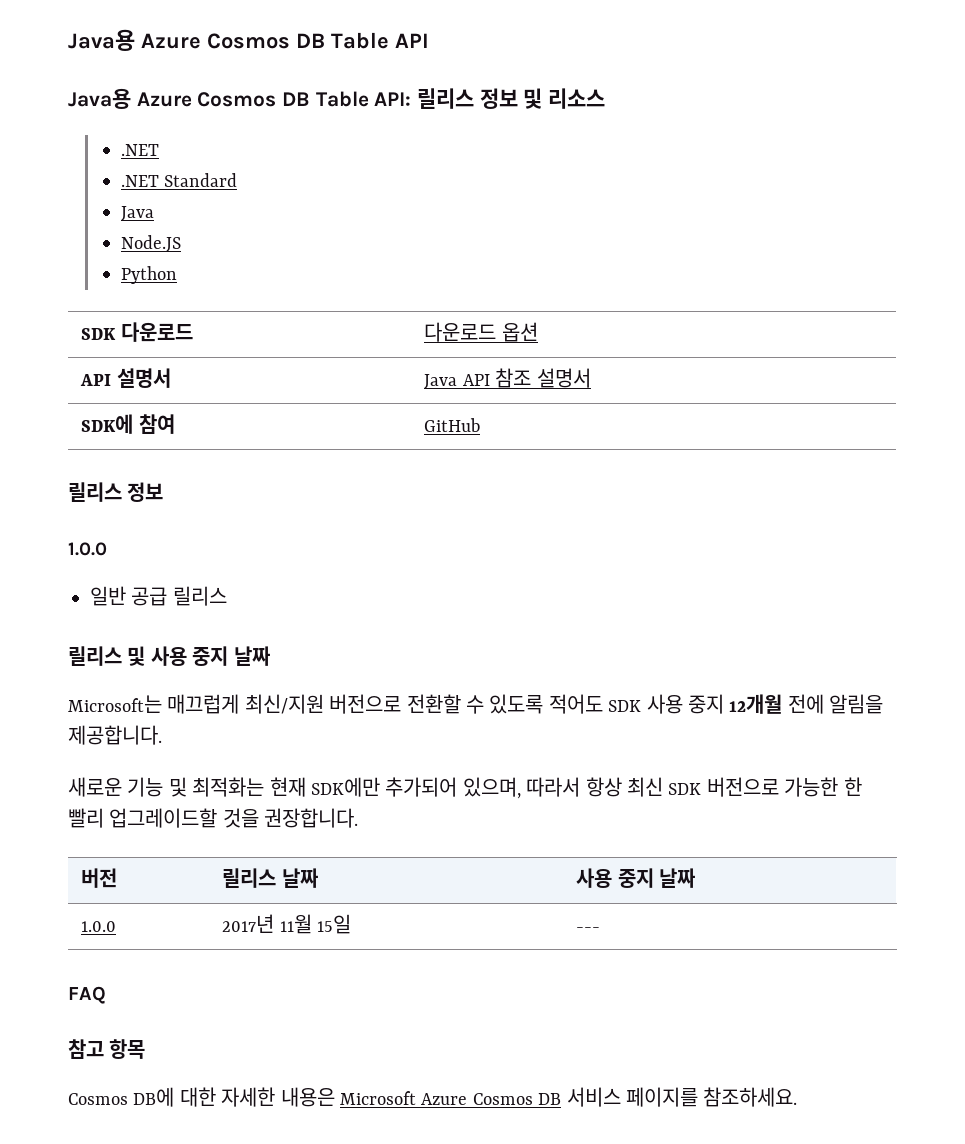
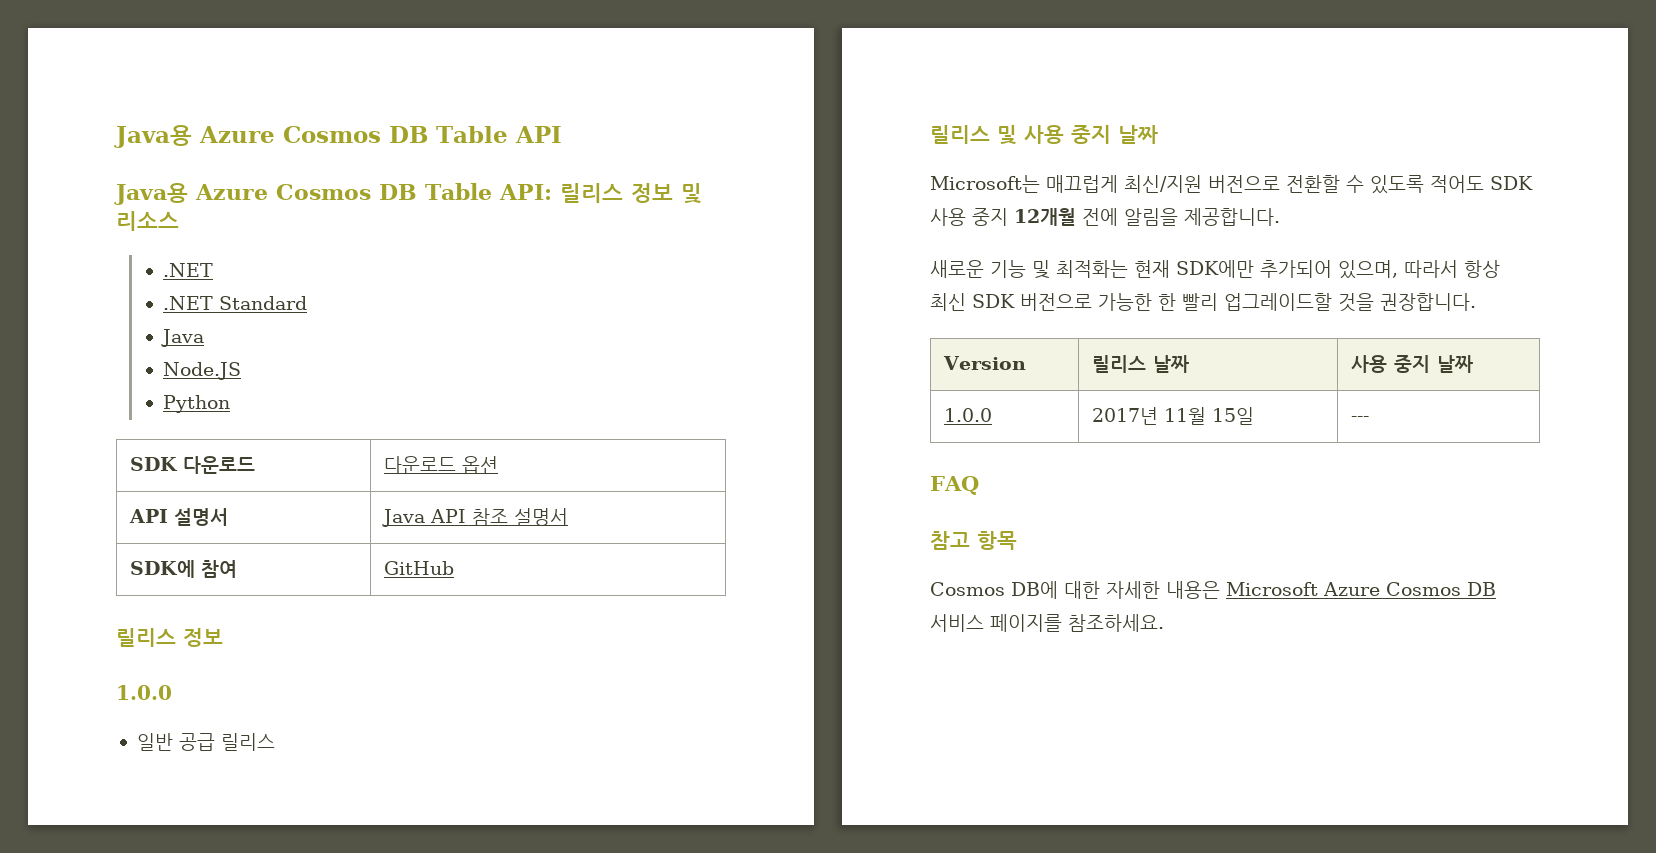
- 버전 | 릴리스 날짜 | 사용 중지 날짜
+ Version | 릴리스 날짜 | 사용 중지 날짜

